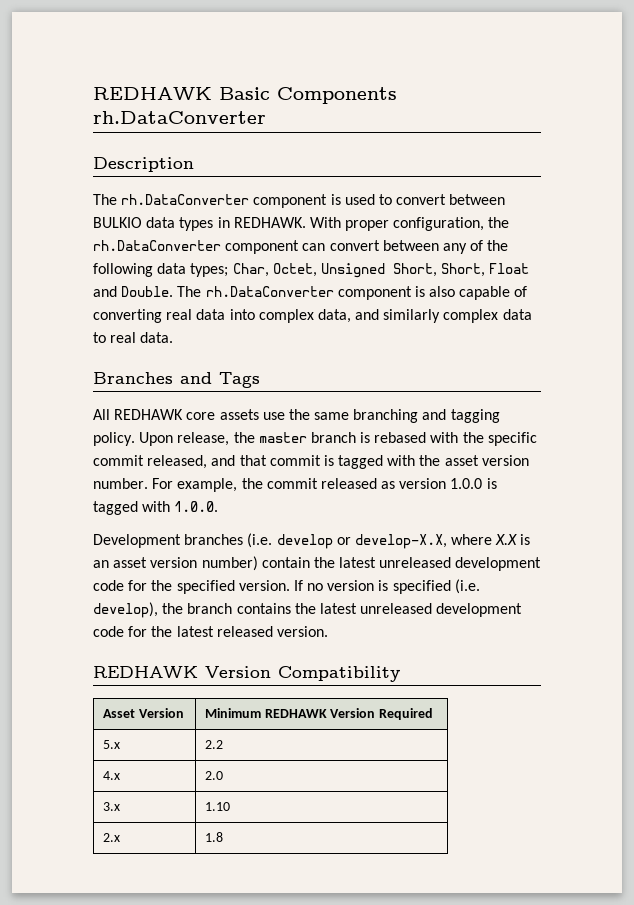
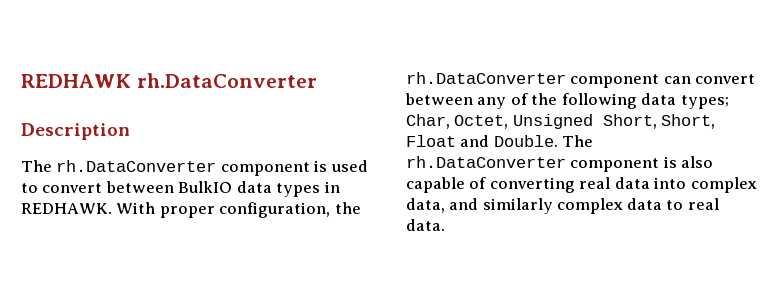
- REDHAWK Basic Components rh.DataConverter
+ REDHAWK rh.DataConverter
- The rh.DataConverter component is used to convert between BULKIO data types in REDHAWK.
+ The rh.DataConverter component is used to convert between BulkIO data types in REDHAWK.
- Branches and Tags
- All REDHAWK core assets use the same branching and tagging policy. Upon release, the master branch is rebased with the specific commit released, and that commit is tagged with the asset version number. For example, the commit released as version 1.0.0 is tagged with 1.0.0.
- Development branches (i.e. develop or develop-X.X, where X.X is an asset version number) contain the latest unreleased development code for the specified version. If no version is specified (i.e. develop), the branch contains the latest unreleased development code for the latest released version.
- REDHAWK Version Compatibility
- Asset Version | Minimum REDHAWK Version Required
- 5.x | 2.2
- 4.x | 2.0
- 3.x | 1.10
- 2.x | 1.8

